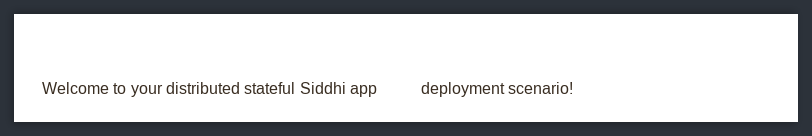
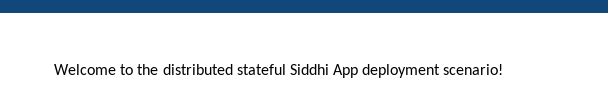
- Welcome to your distributed stateful Siddhi app deployment scenario!
+ Welcome to the distributed stateful Siddhi App deployment scenario!

